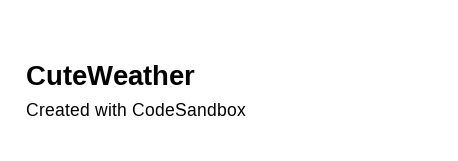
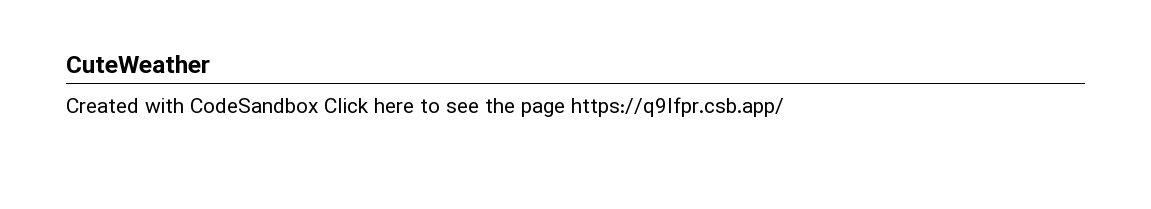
- Created with CodeSandbox
+ Created with CodeSandbox Click here to see the page https://q9lfpr.csb.app/

